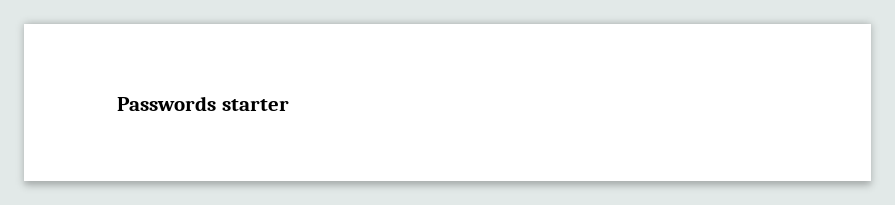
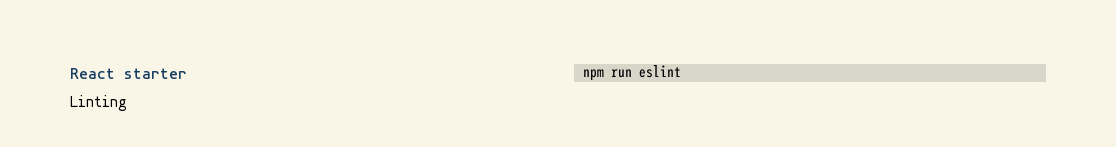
- Passwords starter
+ React starter
+ Linting
+ npm run eslint

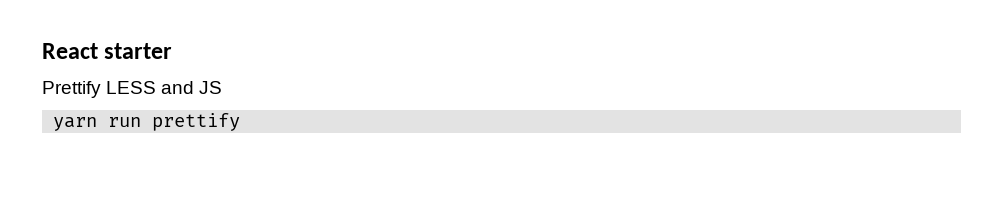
- Linting
- npm run eslint
+ Prettify LESS and JS
+ yarn run prettify

